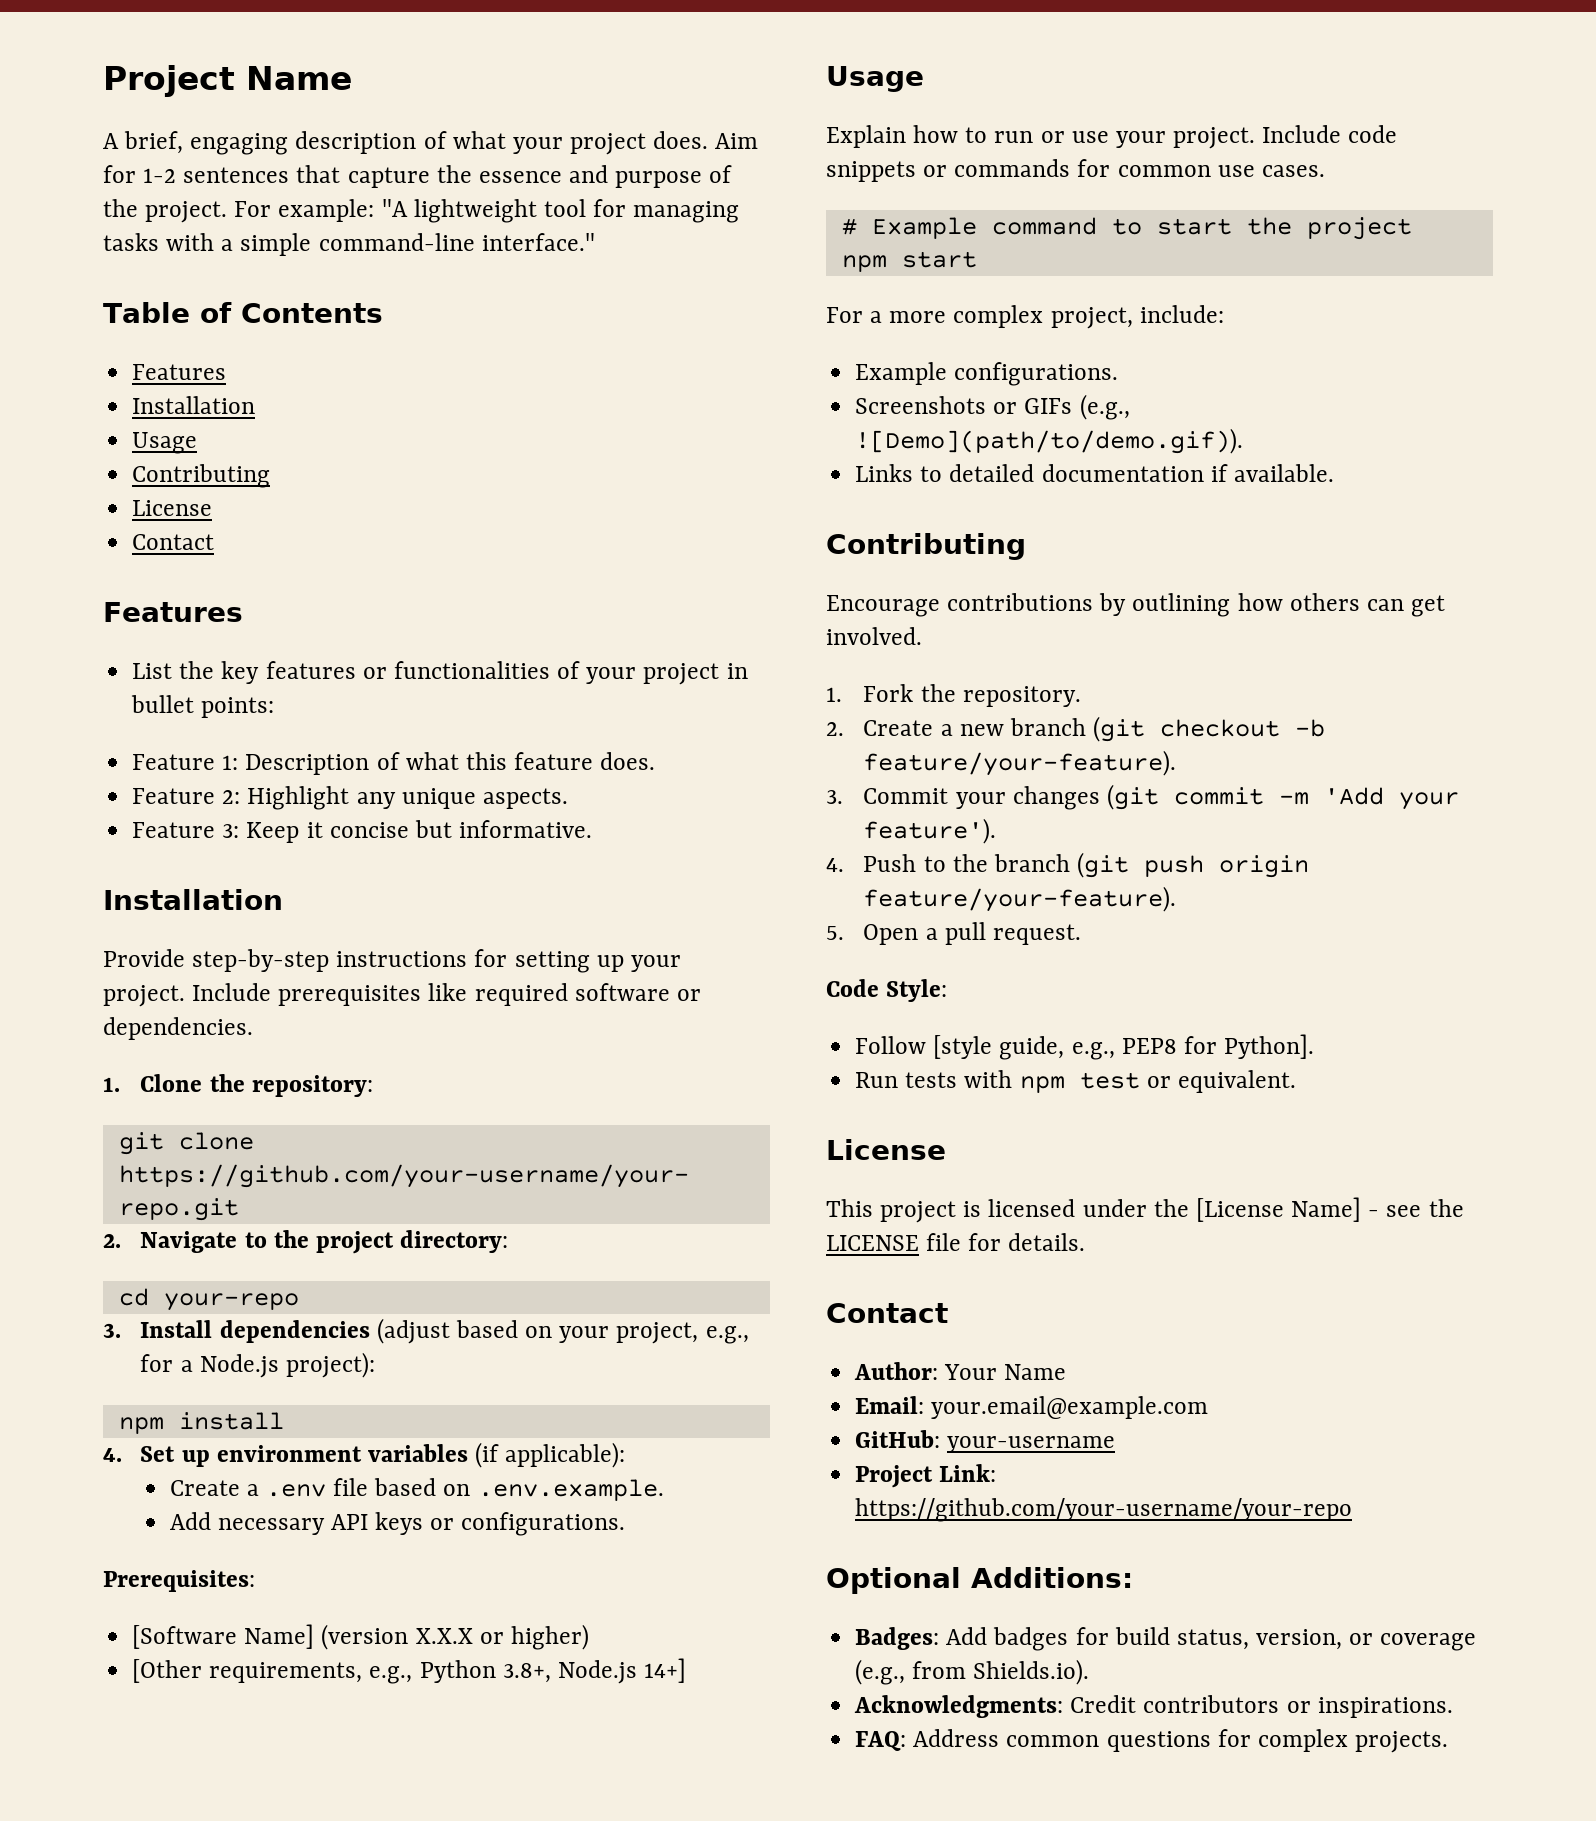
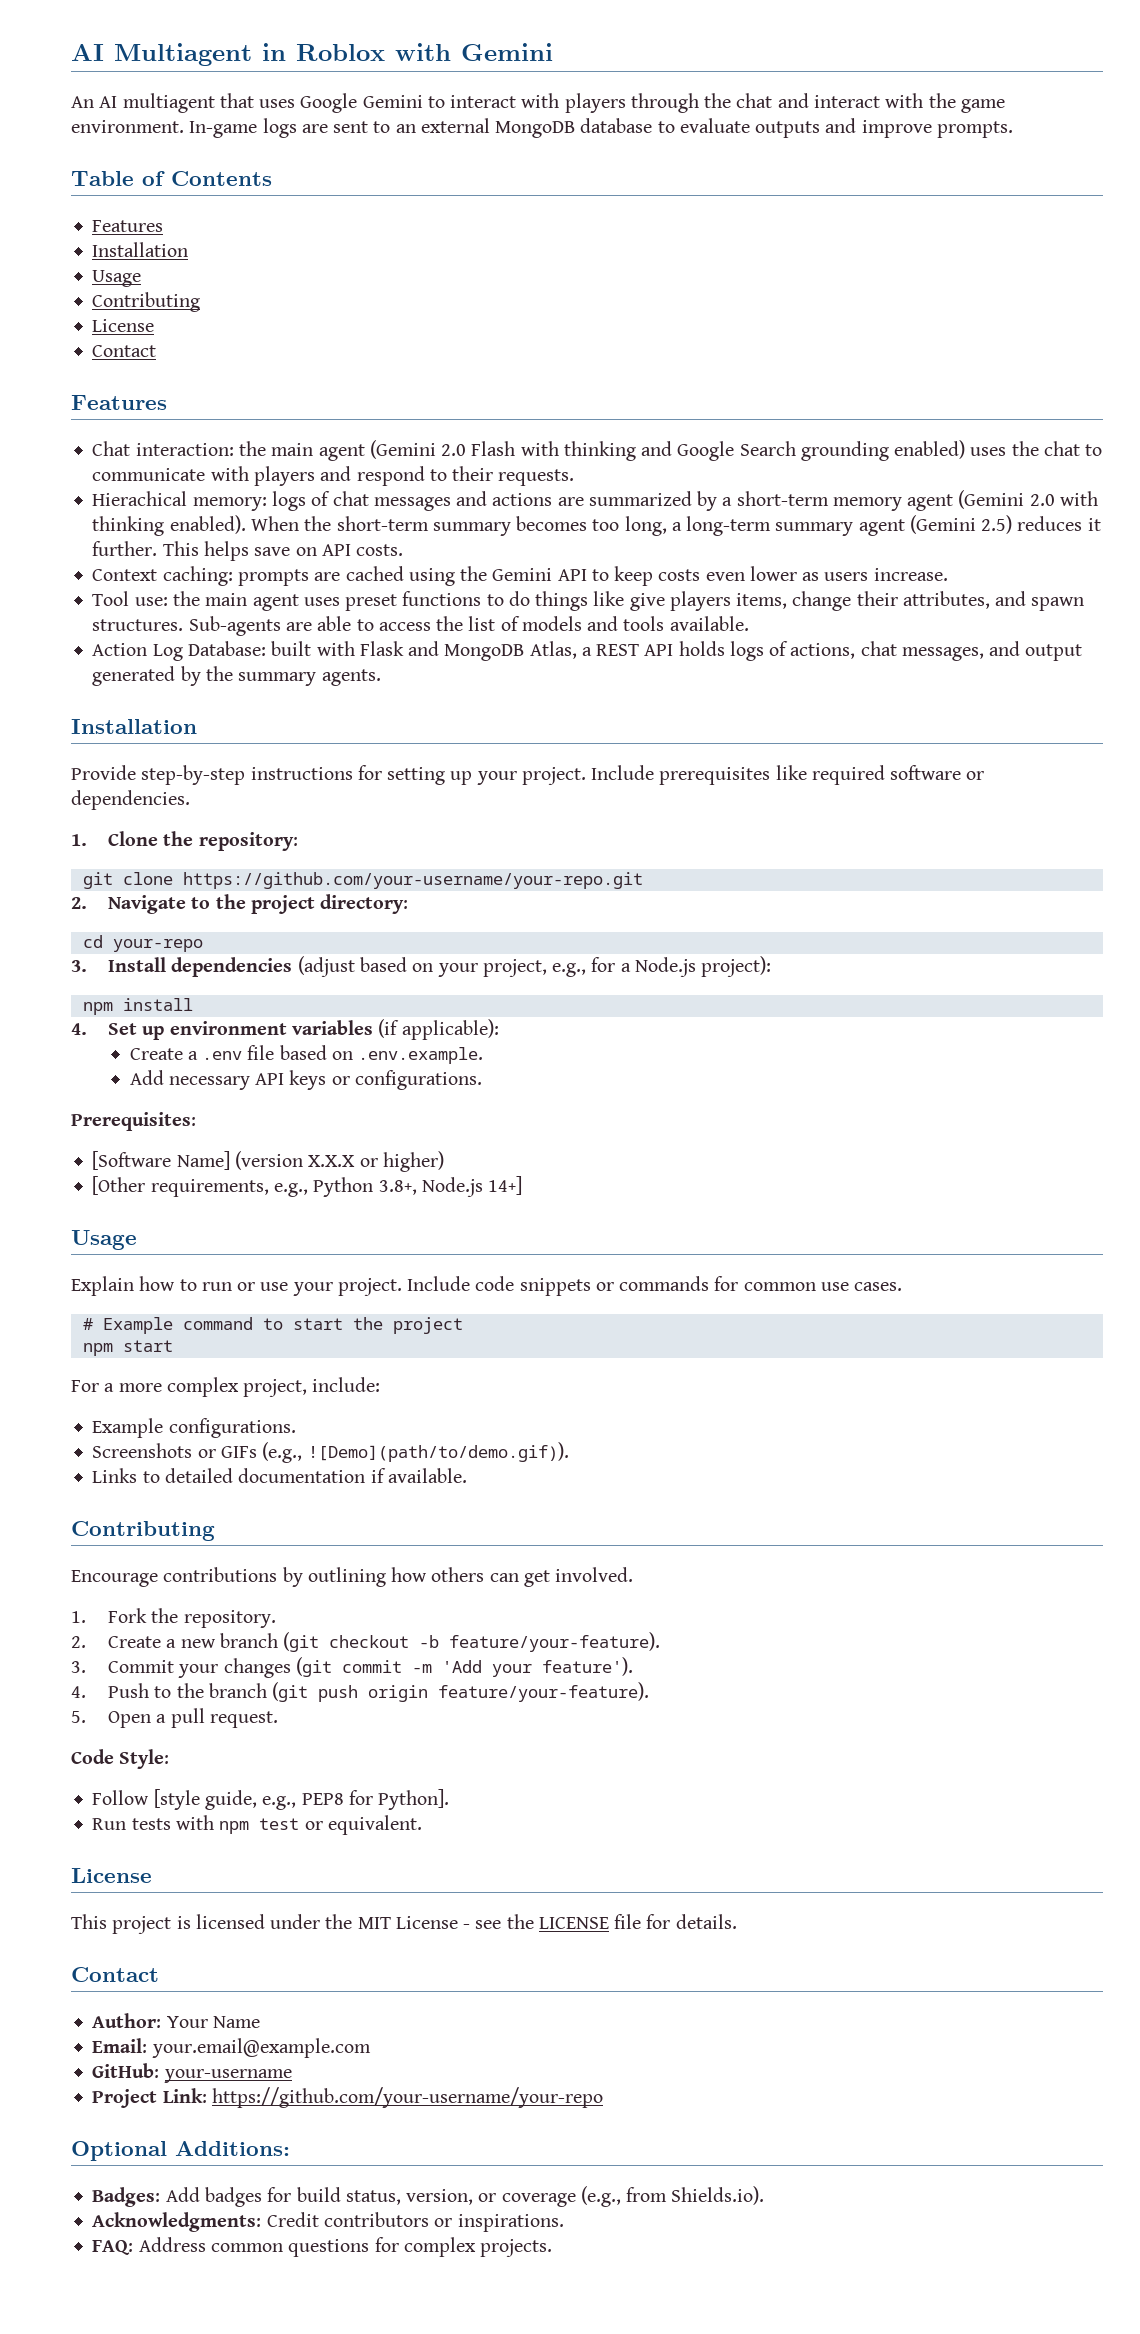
- Project Name
- A brief, engaging description of what your project does. Aim for 1-2 sentences that capture the essence and purpose of the project. For example: "A lightweight tool for managing tasks with a simple command-line interface."
+ AI Multiagent in Roblox with Gemini
+ An AI multiagent that uses Google Gemini to interact with players through the chat and interact with the game environment. In-game logs are sent to an external MongoDB database to evaluate outputs and improve prompts.
- List the key features or functionalities of your project in bullet points:
- Feature 1: Description of what this feature does.
- Feature 2: Highlight any unique aspects.
- Feature 3: Keep it concise but informative.
+ Chat interaction: the main agent (Gemini 2.0 Flash with thinking and Google Search grounding enabled) uses the chat to communicate with players and respond to their requests.
+ Hierachical memory: logs of chat messages and actions are summarized by a short-term memory agent (Gemini 2.0 with thinking enabled). When the short-term summary becomes too long, a long-term summary agent (Gemini 2.5) reduces it further. This helps save on API costs.
+ Context caching: prompts are cached using the Gemini API to keep costs even lower as users increase.
+ Tool use: the main agent uses preset functions to do things like give players items, change their attributes, and spawn structures. Sub-agents are able to access the list of models and tools available.
+ Action Log Database: built with Flask and MongoDB Atlas, a REST API holds logs of actions, chat messages, and output generated by the summary agents.
- This project is licensed under the [License Name] - see the LICENSE file for details.
+ This project is licensed under the MIT License - see the LICENSE file for details.

